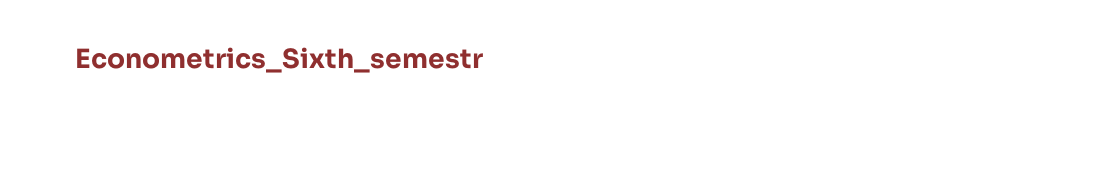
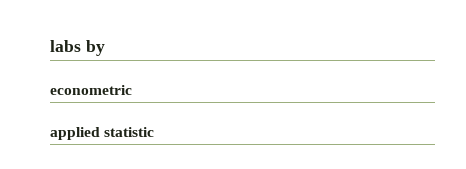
- Econometrics_Sixth_semestr
+ labs by
+ econometric
+ applied statistic

